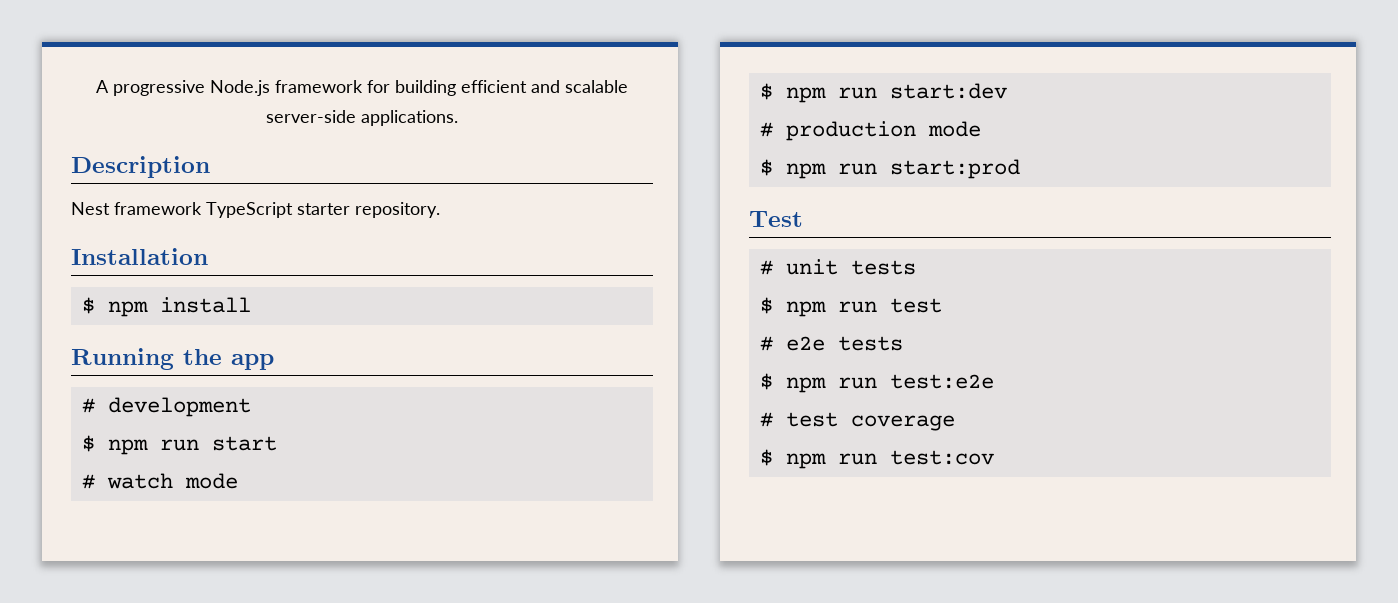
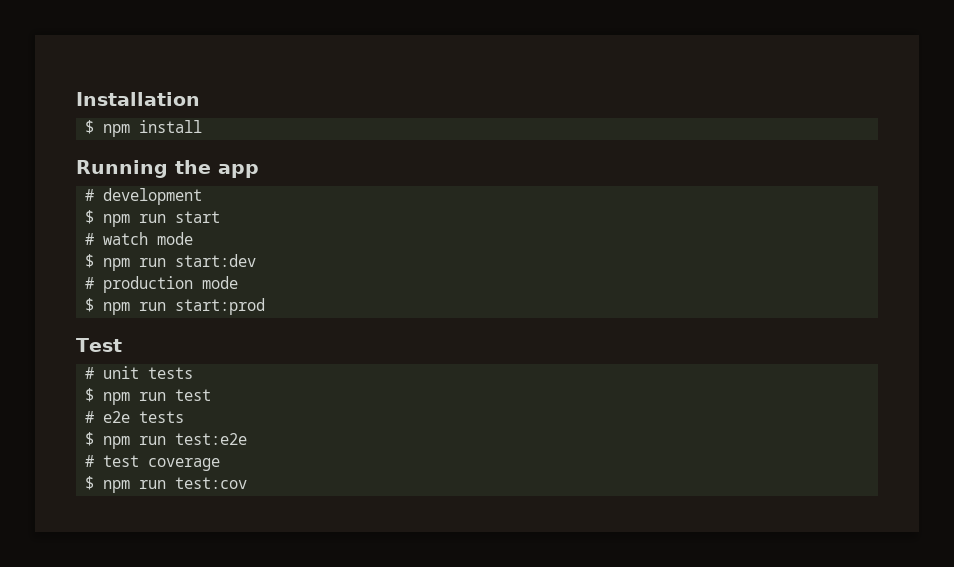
- A progressive Node.js framework for building efficient and scalable server-side applications.
- Description
- Nest framework TypeScript starter repository.

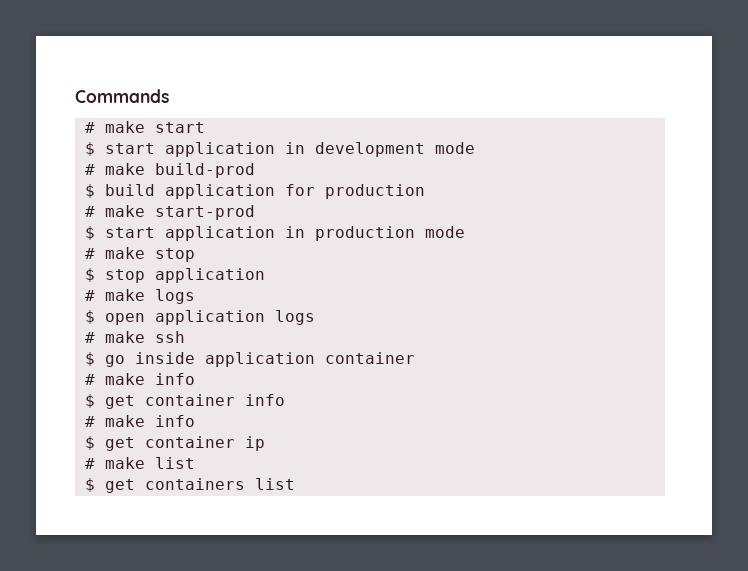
- Installation
- $ npm install
- Running the app
- # development
- $ npm run start
- # watch mode
- $ npm run start:dev
- # production mode
- $ npm run start:prod
- Test
- # unit tests
- $ npm run test
- # e2e tests
- $ npm run test:e2e
- # test coverage
- $ npm run test:cov
+ Commands
+ # make start
+ $ start application in development mode
+ # make build-prod
+ $ build application for production
+ # make start-prod
+ $ start application in production mode
+ # make stop
+ $ stop application
+ # make logs
+ $ open application logs
+ # make ssh
+ $ go inside application container
+ # make info
+ $ get container info
+ # make info
+ $ get container ip
+ # make list
+ $ get containers list

